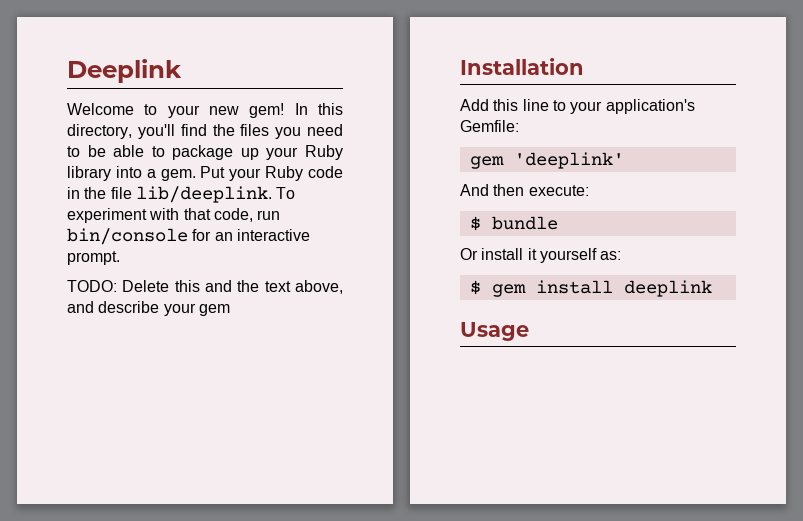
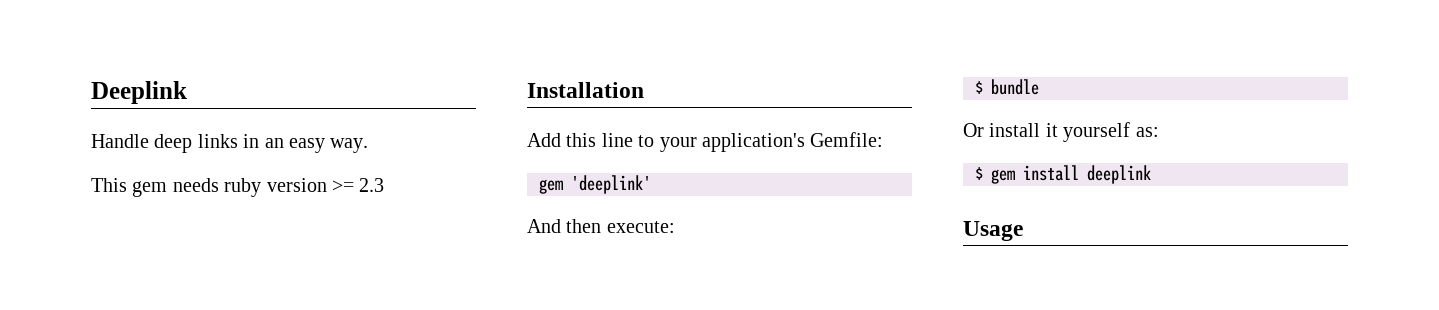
- Welcome to your new gem! In this directory, you'll find the files you need to be able to package up your Ruby library into a gem. Put your Ruby code in the file lib/deeplink. To experiment with that code, run bin/console for an interactive prompt.
- TODO: Delete this and the text above, and describe your gem
+ Handle deep links in an easy way.
+ This gem needs ruby version >= 2.3

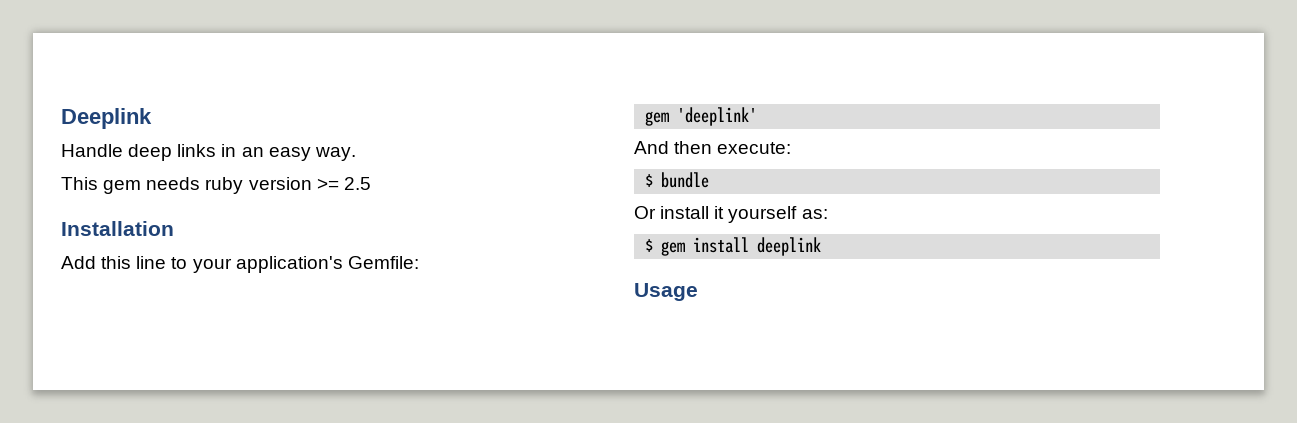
- This gem needs ruby version >= 2.3
+ This gem needs ruby version >= 2.5

